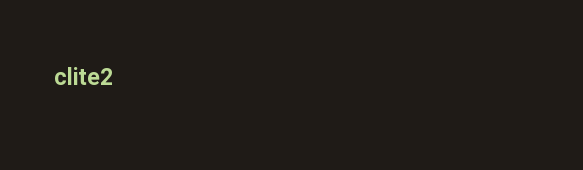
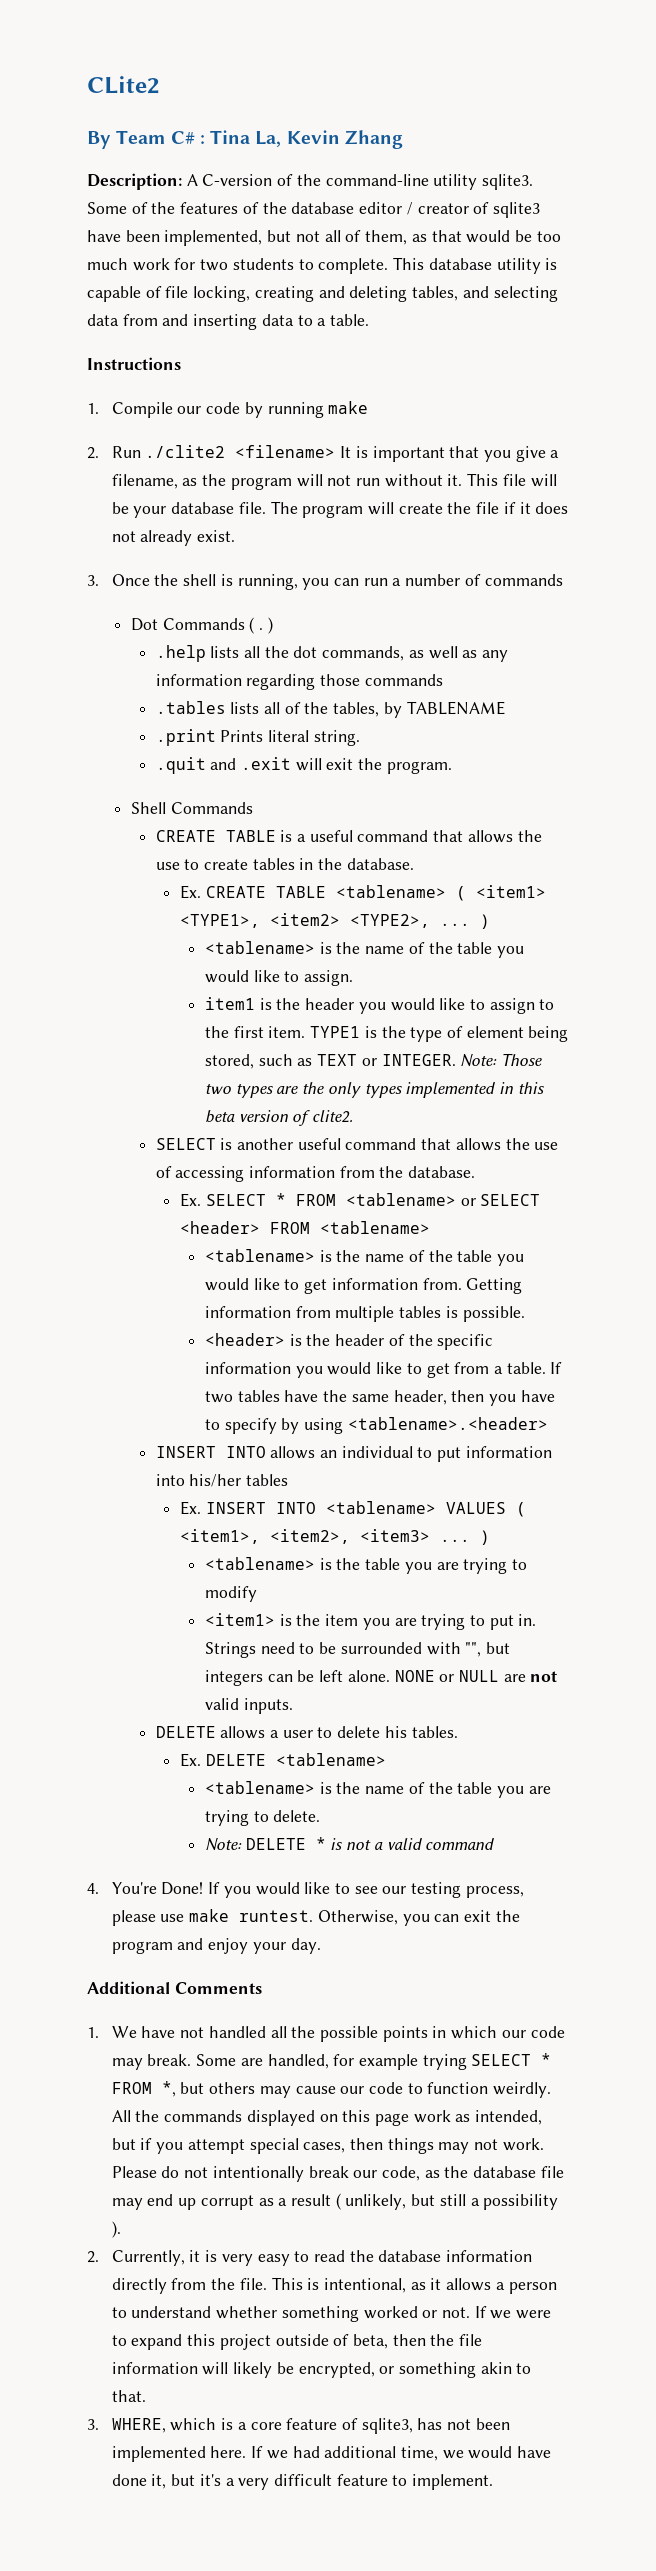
- clite2
+ CLite2
+ By Team C# : Tina La, Kevin Zhang
+ Description: A C-version of the command-line utility sqlite3. Some of the features of the database editor / creator of sqlite3 have been implemented, but not all of them, as that would be too much work for two students to complete. This database utility is capable of file locking, creating and deleting tables, and selecting data from and inserting data to a table.
+ Instructions
+ 1. Compile our code by running make
+ 2. Run ./clite2 <filename> It is important that you give a filename, as the program will not run without it. This file will be your database file. The program will create the file if it does not already exist.
+ 3. Once the shell is running, you can run a number of commands
+ Dot Commands ( . )
+ .help lists all the dot commands, as well as any information regarding those commands
+ .tables lists all of the tables, by TABLENAME
+ .print Prints literal string.
+ .quit and .exit will exit the program.
+ Shell Commands
+ CREATE TABLE is a useful command that allows the use to create tables in the database.
+ Ex. CREATE TABLE <tablename> ( <item1> <TYPE1>, <item2> <TYPE2>, ... )
+ <tablename> is the name of the table you would like to assign.
+ item1 is the header you would like to assign to the first item. TYPE1 is the type of element being stored, such as TEXT or INTEGER. Note: Those two types are the only types implemented in this beta version of clite2.
+ SELECT is another useful command that allows the use of accessing information from the database.
+ Ex. SELECT * FROM <tablename> or SELECT <header> FROM <tablename>
+ <tablename> is the name of the table you would like to get information from. Getting information from multiple tables is possible.
+ <header> is the header of the specific information you would like to get from a table. If two tables have the same header, then you have to specify by using <tablename>.<header>
+ INSERT INTO allows an individual to put information into his/her tables
+ Ex. INSERT INTO <tablename> VALUES ( <item1>, <item2>, <item3> ... )
+ <tablename> is the table you are trying to modify
+ <item1> is the item you are trying to put in. Strings need to be surrounded with "", but integers can be left alone. NONE or NULL are not valid inputs.
+ DELETE allows a user to delete his tables.
+ Ex. DELETE <tablename>
+ <tablename> is the name of the table you are trying to delete.
+ Note: DELETE * is not a valid command
+ 4. You're Done! If you would like to see our testing process, please use make runtest. Otherwise, you can exit the program and enjoy your day.
+ Additional Comments
+ 1. We have not handled all the possible points in which our code may break. Some are handled, for example trying SELECT * FROM *, but others may cause our code to function weirdly. All the commands displayed on this page work as intended, but if you attempt special cases, then things may not work. Please do not intentionally break our code, as the database file may end up corrupt as a result ( unlikely, but still a possibility ).
+ 2. Currently, it is very easy to read the database information directly from the file. This is intentional, as it allows a person to understand whether something worked or not. If we were to expand this project outside of beta, then the file information will likely be encrypted, or something akin to that.
+ 3. WHERE, which is a core feature of sqlite3, has not been implemented here. If we had additional time, we would have done it, but it's a very difficult feature to implement.

